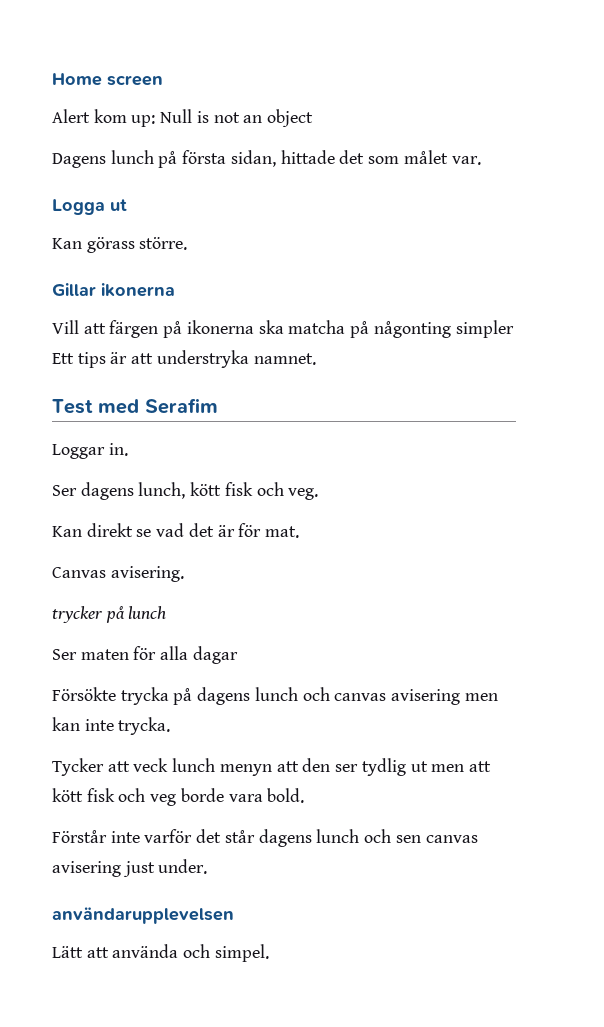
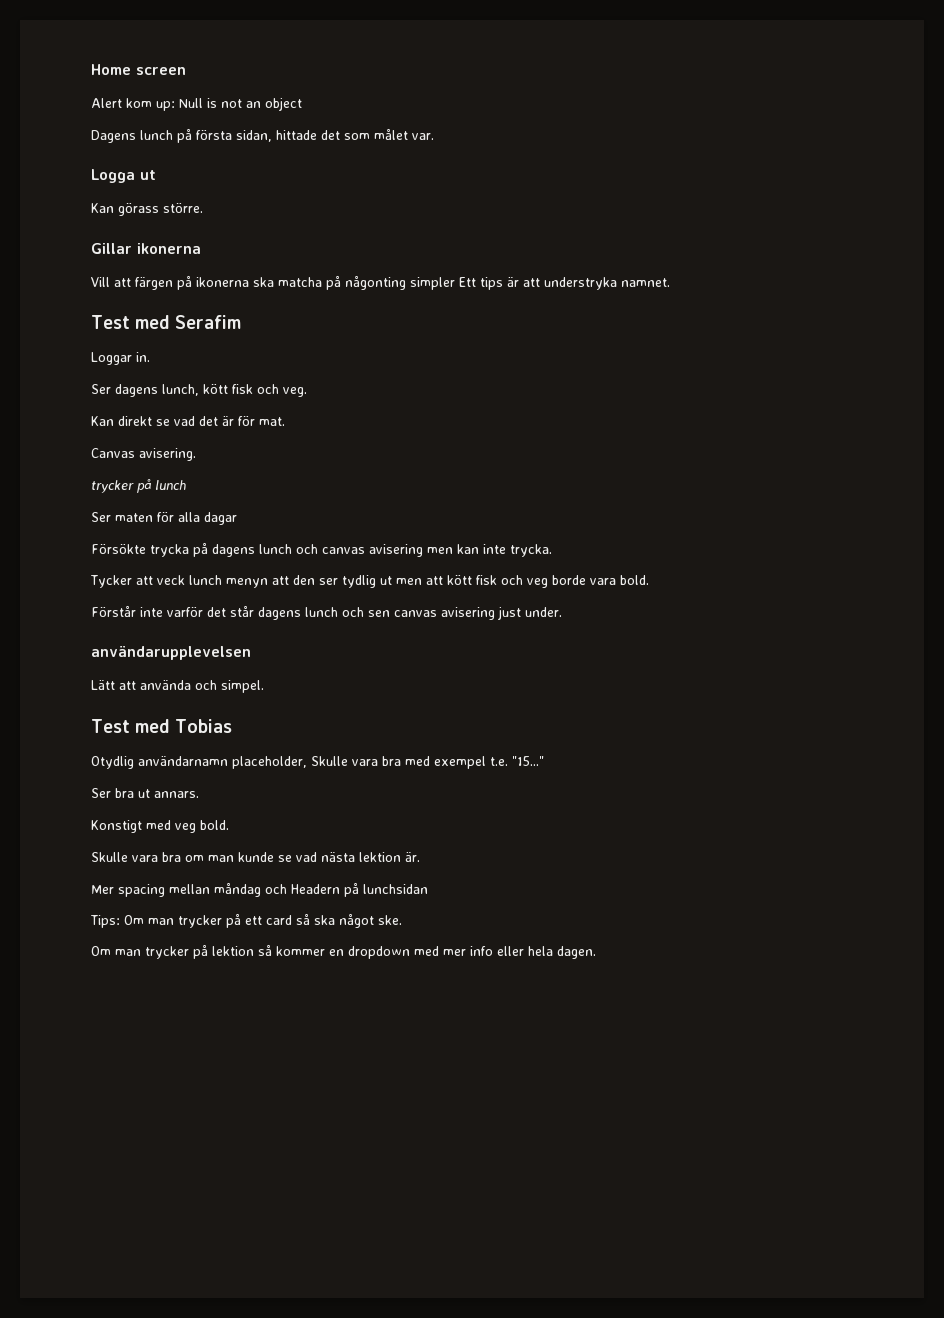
+ Test med Tobias
+ Otydlig användarnamn placeholder, Skulle vara bra med exempel t.e. "15..."
+ Ser bra ut annars.
+ Konstigt med veg bold.
+ Skulle vara bra om man kunde se vad nästa lektion är.
+ Mer spacing mellan måndag och Headern på lunchsidan
+ Tips: Om man trycker på ett card så ska något ske.
+ Om man trycker på lektion så kommer en dropdown med mer info eller hela dagen.

